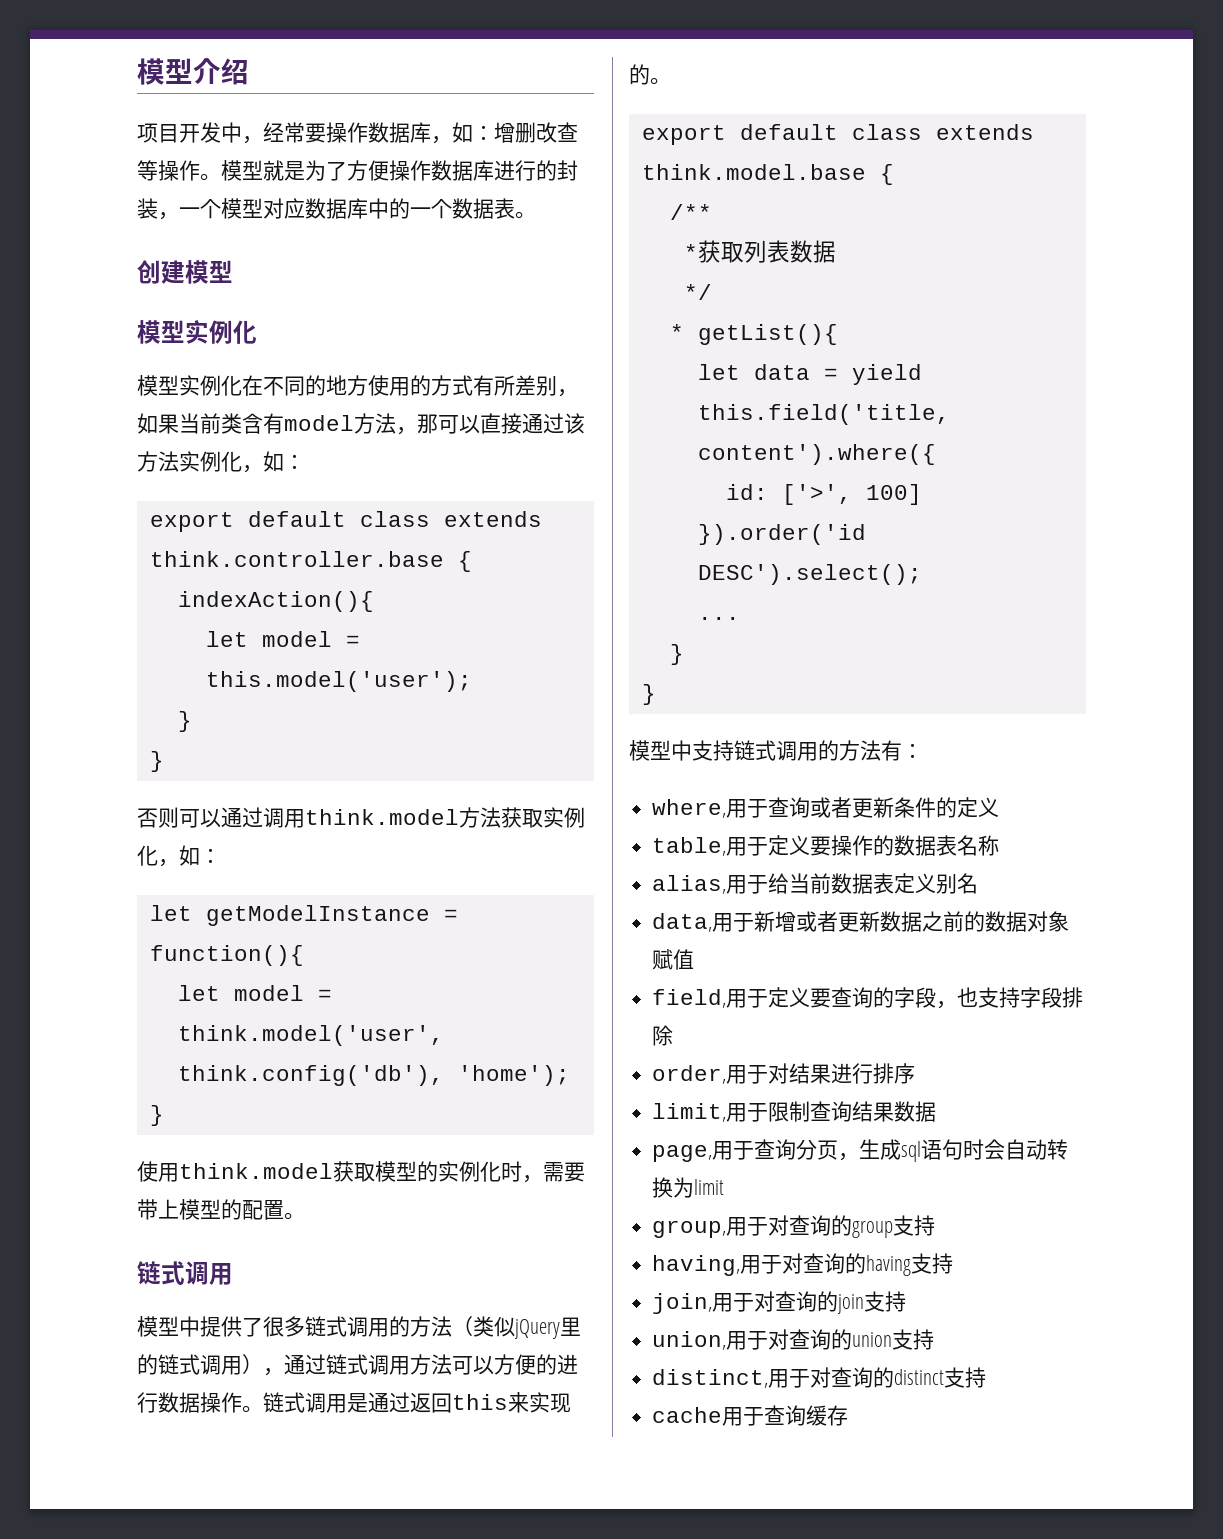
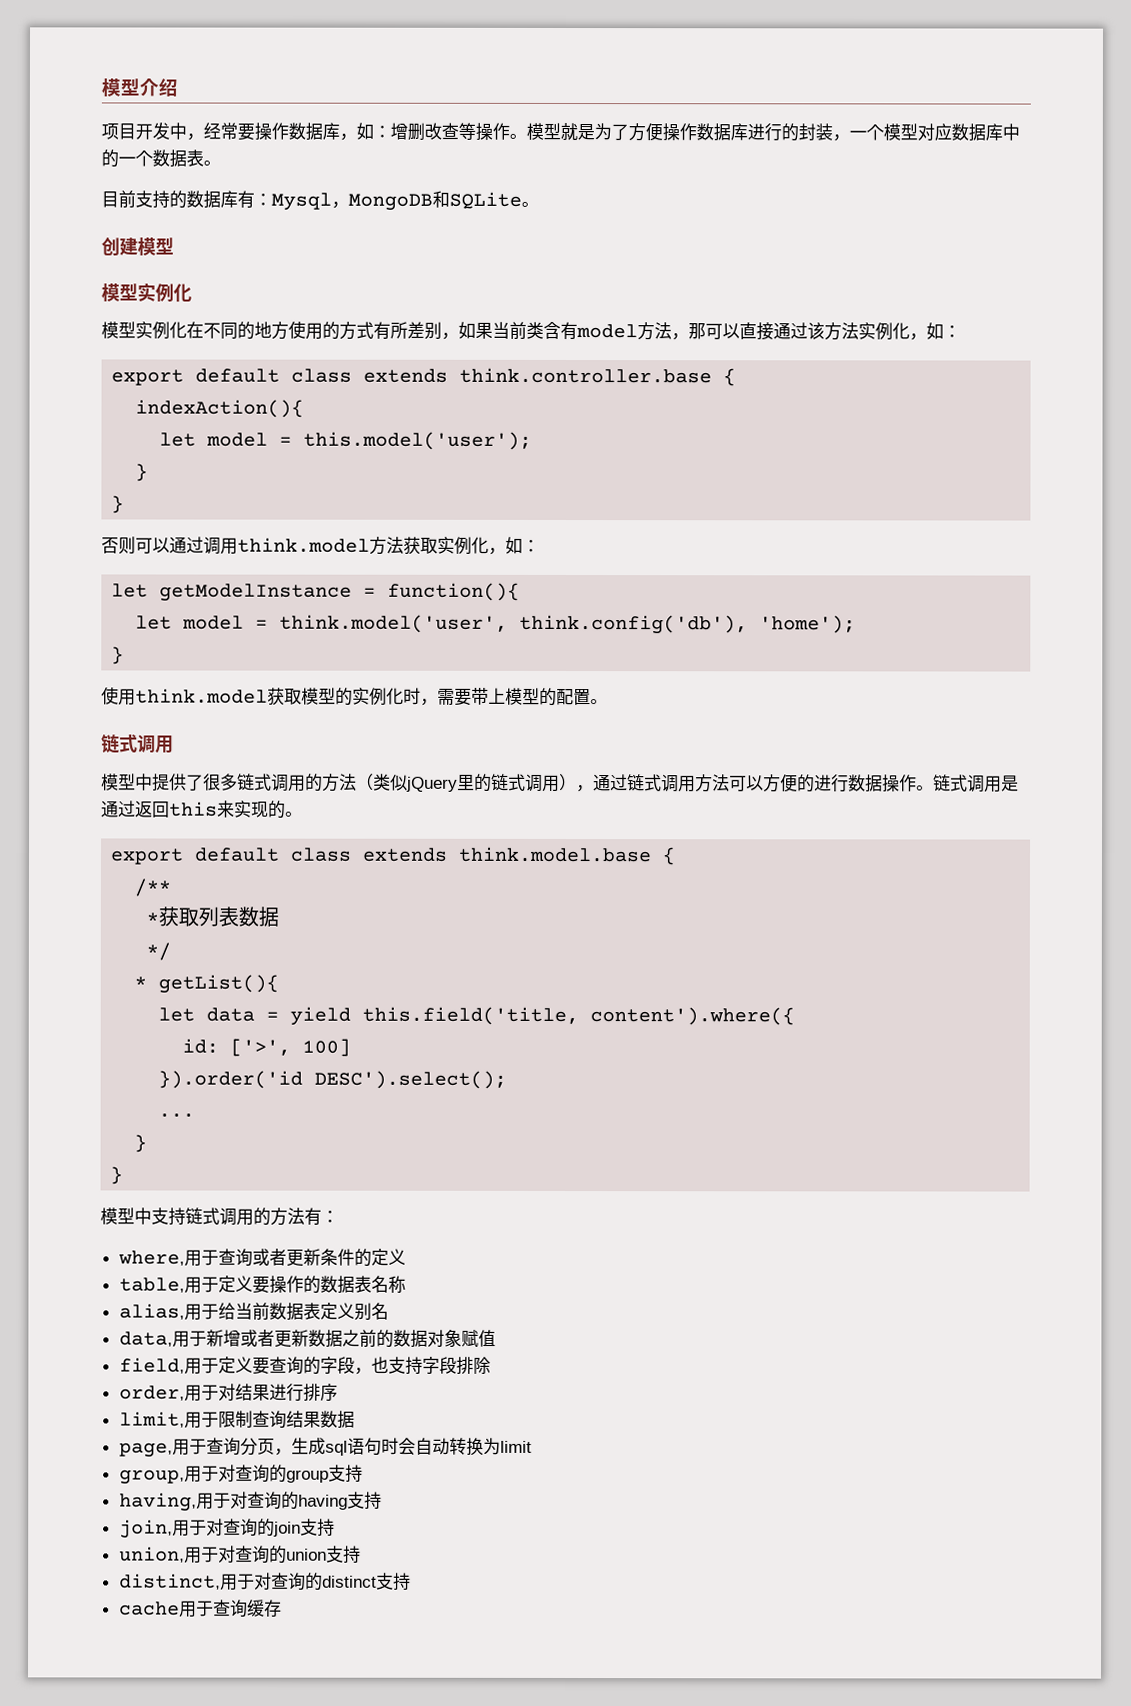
+ 目前支持的数据库有：Mysql，MongoDB和SQLite。

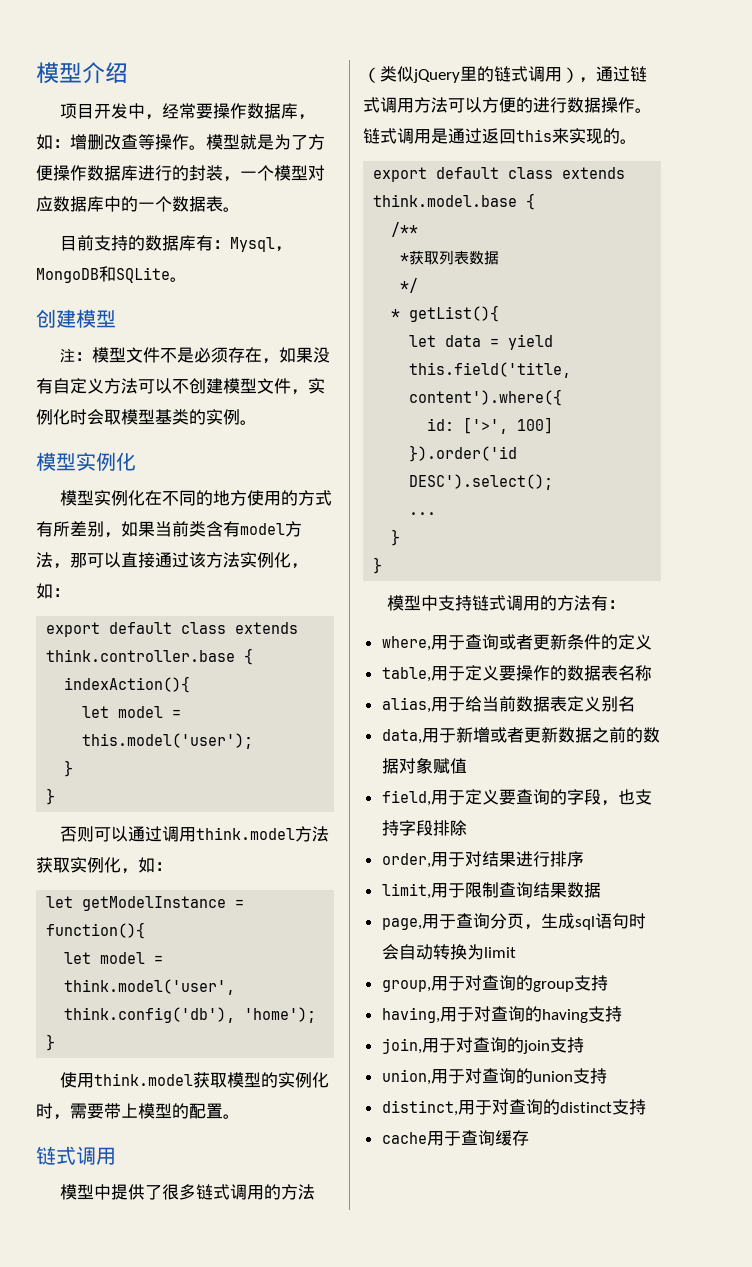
+ 注：模型文件不是必须存在，如果没有自定义方法可以不创建模型文件，实例化时会取模型基类的实例。

